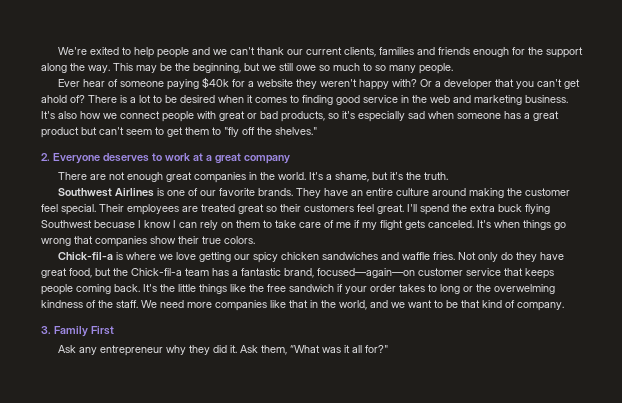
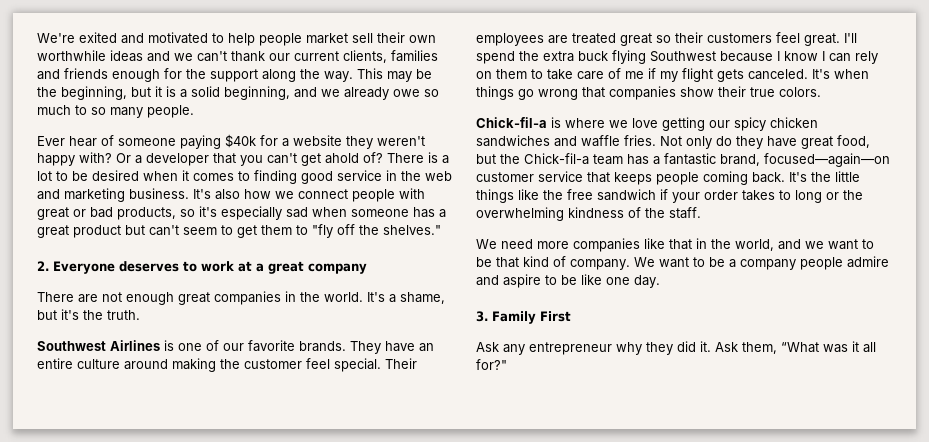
- We're exited to help people and we can't thank our current clients, families and friends enough for the support along the way.
+ We're exited and motivated to help people market sell their own worthwhile ideas and we can't thank our current clients, families and friends enough for the support along the way.
- This may be the beginning, but we still owe so much to so many people.
+ This may be the beginning, but it is a solid beginning, and we already owe so much to so many people.
- I'll spend the extra buck flying Southwest becuase I know I can rely on them to take care of me if my flight gets canceled.
+ I'll spend the extra buck flying Southwest because I know I can rely on them to take care of me if my flight gets canceled.
- It's the little things like the free sandwich if your order takes to long or the overwelming kindness of the staff. We need more companies like that in the world, and we want to be that kind of company.
+ It's the little things like the free sandwich if your order takes to long or the overwhelming kindness of the staff.
+ We need more companies like that in the world, and we want to be that kind of company. We want to be a company people admire and aspire to be like one day.

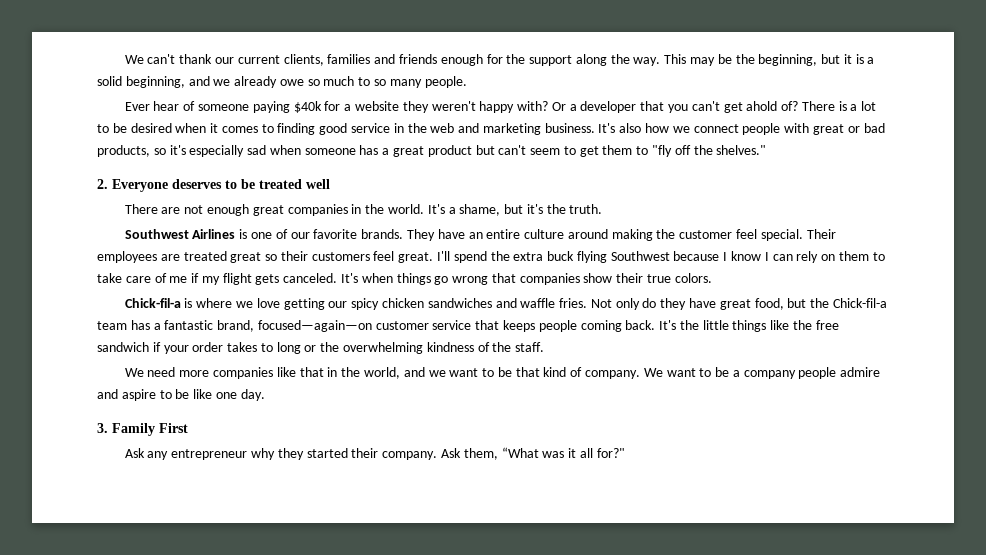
- We're exited and motivated to help people market sell their own worthwhile ideas and we can't thank our current clients, families and friends enough for the support along the way.
+ We can't thank our current clients, families and friends enough for the support along the way.
- 2. Everyone deserves to work at a great company
+ 2. Everyone deserves to be treated well
- Ask any entrepreneur why they did it.
+ Ask any entrepreneur why they started their company.

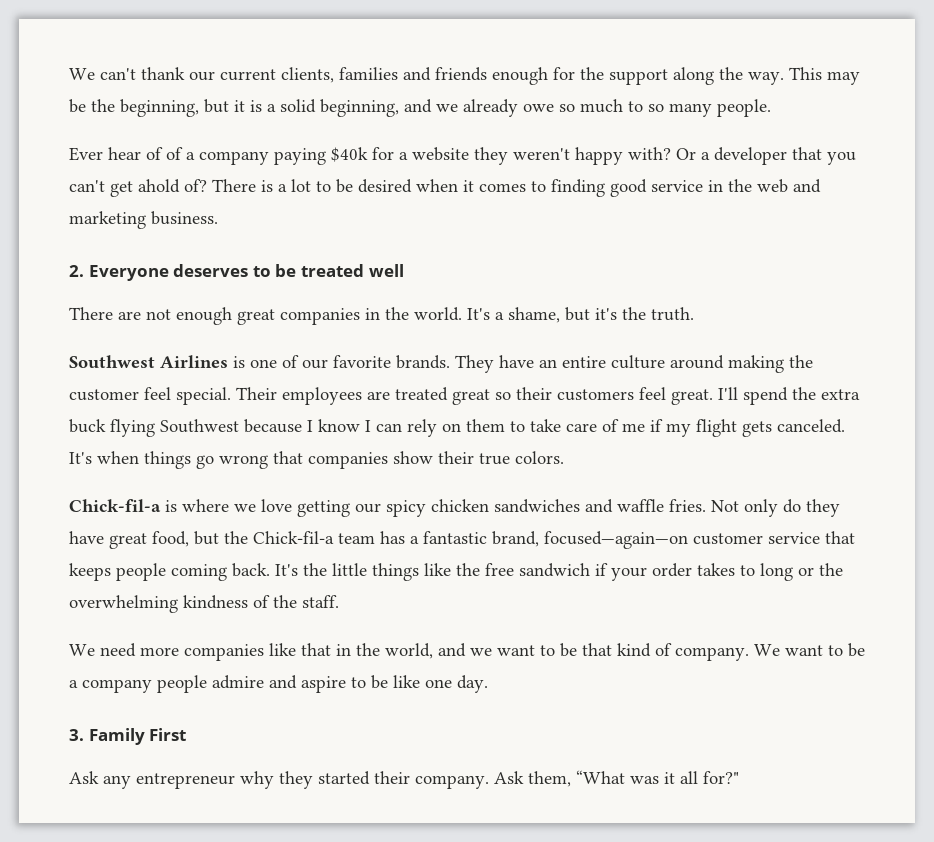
- Ever hear of someone paying $40k for a website they weren't happy with?
+ Ever hear of of a company paying $40k for a website they weren't happy with?
- It's also how we connect people with great or bad products, so it's especially sad when someone has a great product but can't seem to get them to "fly off the shelves."

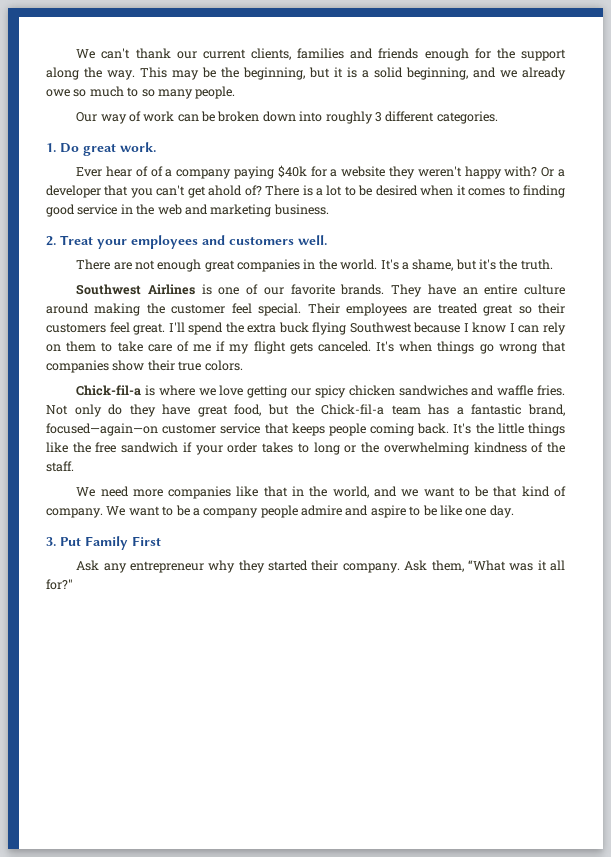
+ Our way of work can be broken down into roughly 3 different categories.
+ 1. Do great work.
- 2. Everyone deserves to be treated well
+ 2. Treat your employees and customers well.
- 3. Family First
+ 3. Put Family First

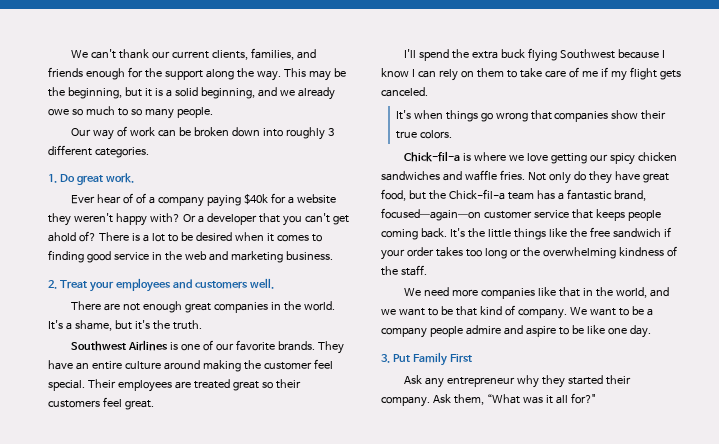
- We can't thank our current clients, families and friends enough for the support along the way.
+ We can't thank our current clients, families, and friends enough for the support along the way.
- Their employees are treated great so their customers feel great. I'll spend the extra buck flying Southwest because I know I can rely on them to take care of me if my flight gets canceled. It's when things go wrong that companies show their true colors.
+ Their employees are treated great so their customers feel great.
+ I'll spend the extra buck flying Southwest because I know I can rely on them to take care of me if my flight gets canceled.
+ It's when things go wrong that companies show their true colors.
- It's the little things like the free sandwich if your order takes to long or the overwhelming kindness of the staff.
+ It's the little things like the free sandwich if your order takes too long or the overwhelming kindness of the staff.

